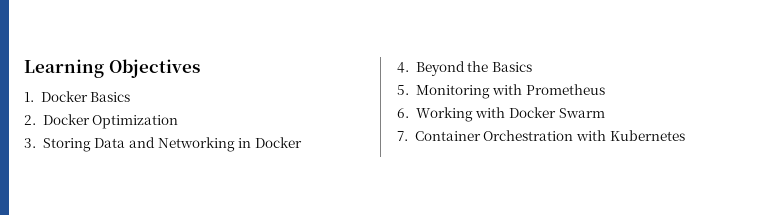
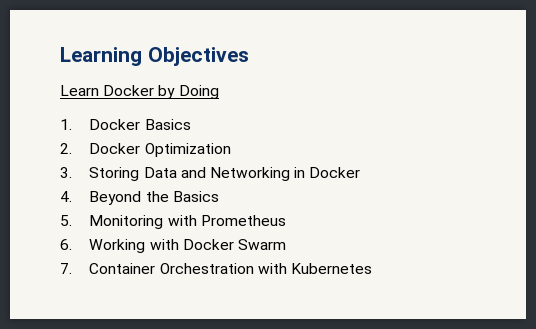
+ Learn Docker by Doing

